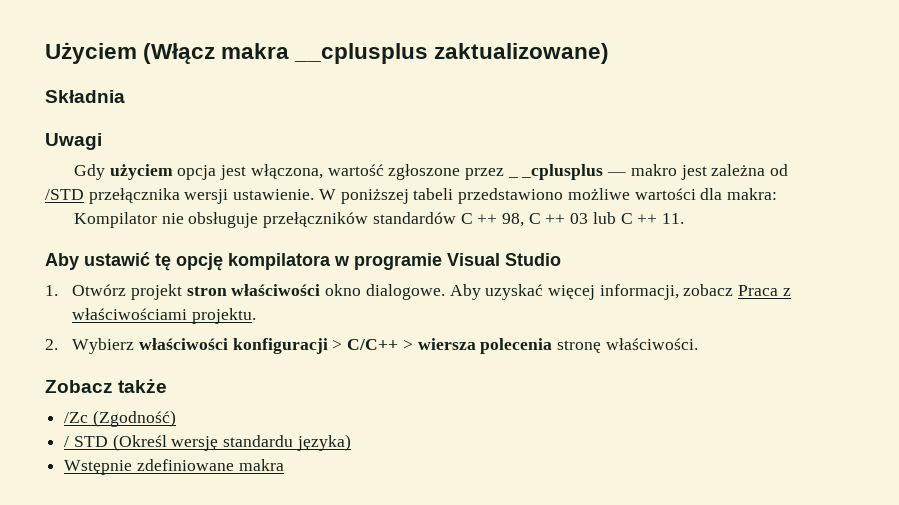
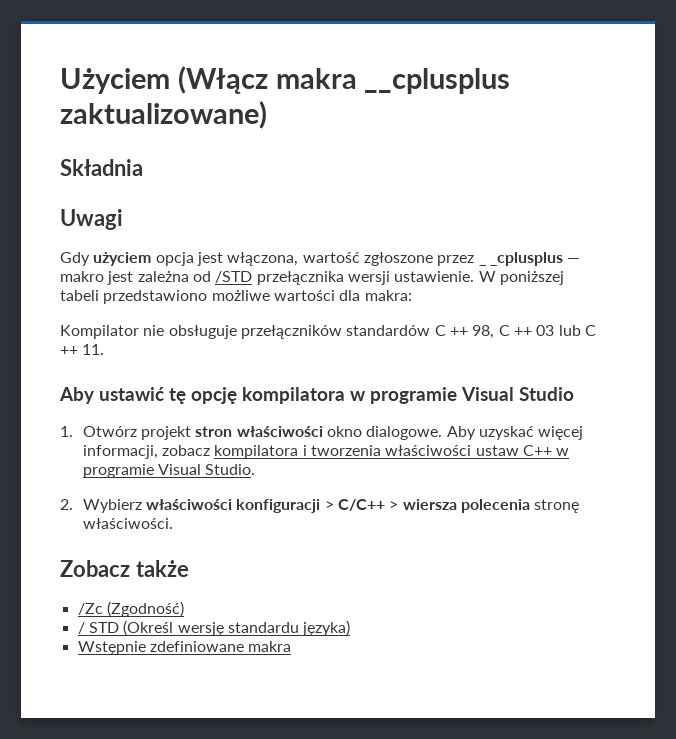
- Aby uzyskać więcej informacji, zobacz Praca z właściwościami projektu.
+ Aby uzyskać więcej informacji, zobacz kompilatora i tworzenia właściwości ustaw C++ w programie Visual Studio.

